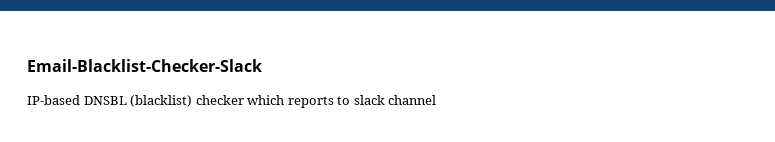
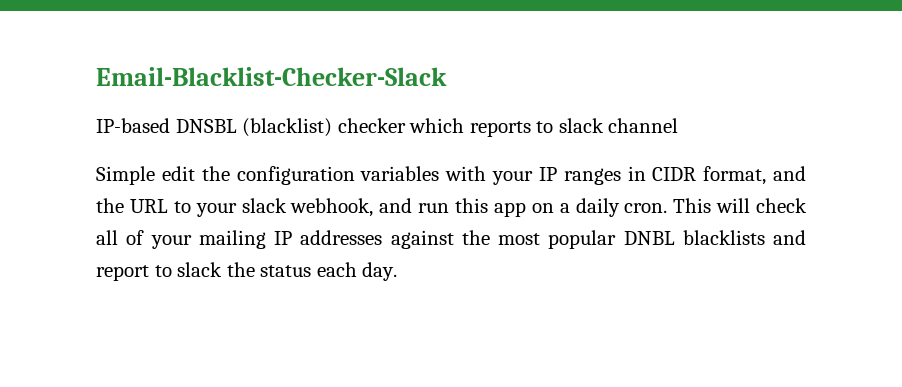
+ Simple edit the configuration variables with your IP ranges in CIDR format, and the URL to your slack webhook, and run this app on a daily cron. This will check all of your mailing IP addresses against the most popular DNBL blacklists and report to slack the status each day.

